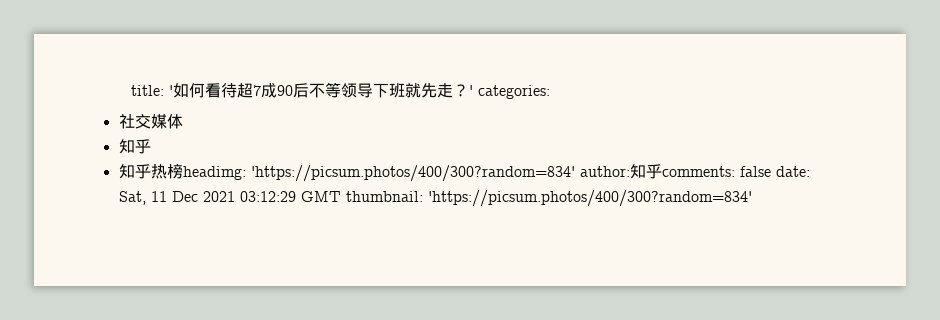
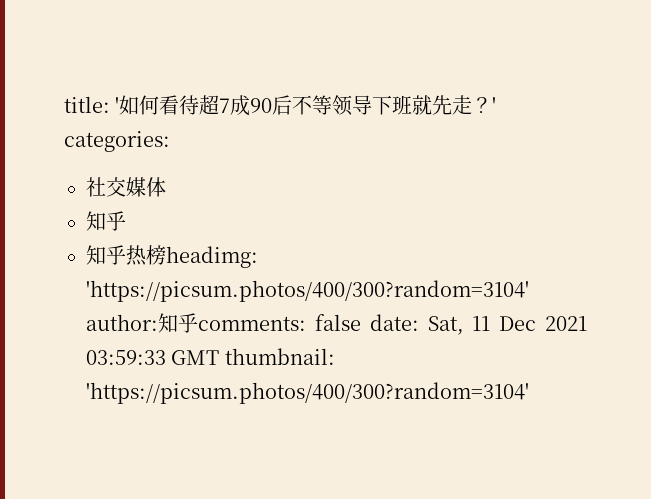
- 知乎热榜headimg: 'https://picsum.photos/400/300?random=834' author:知乎comments: false date: Sat, 11 Dec 2021 03:12:29 GMT thumbnail: 'https://picsum.photos/400/300?random=834'
+ 知乎热榜headimg: 'https://picsum.photos/400/300?random=3104' author:知乎comments: false date: Sat, 11 Dec 2021 03:59:33 GMT thumbnail: 'https://picsum.photos/400/300?random=3104'

